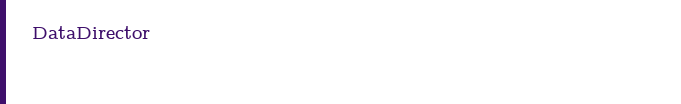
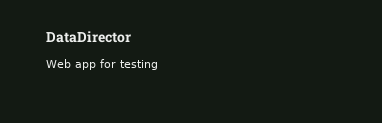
+ Web app for testing

